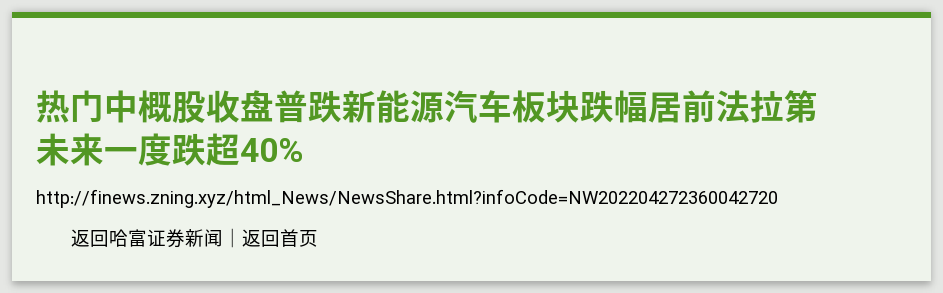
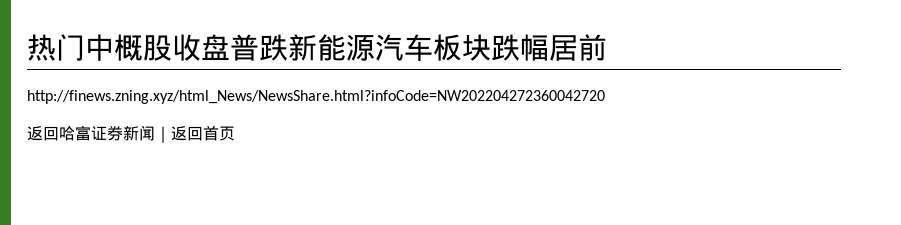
- 热门中概股收盘普跌新能源汽车板块跌幅居前法拉第未来一度跌超40%
+ 热门中概股收盘普跌新能源汽车板块跌幅居前

